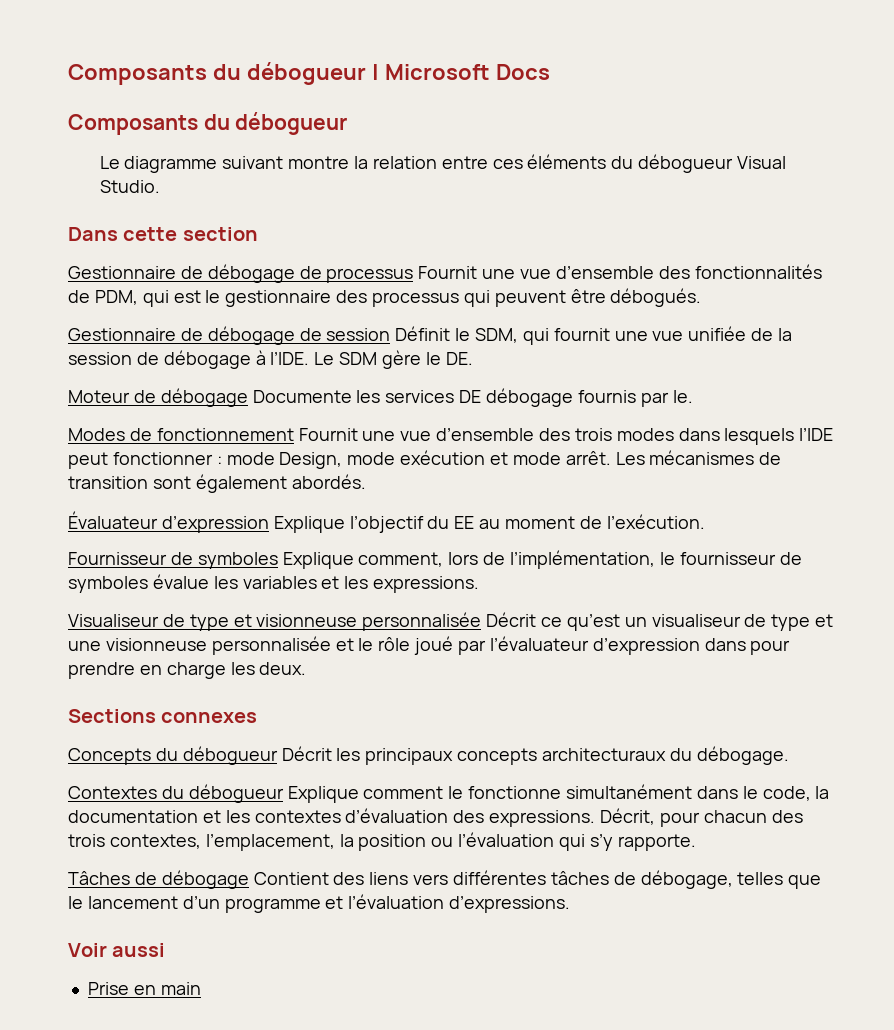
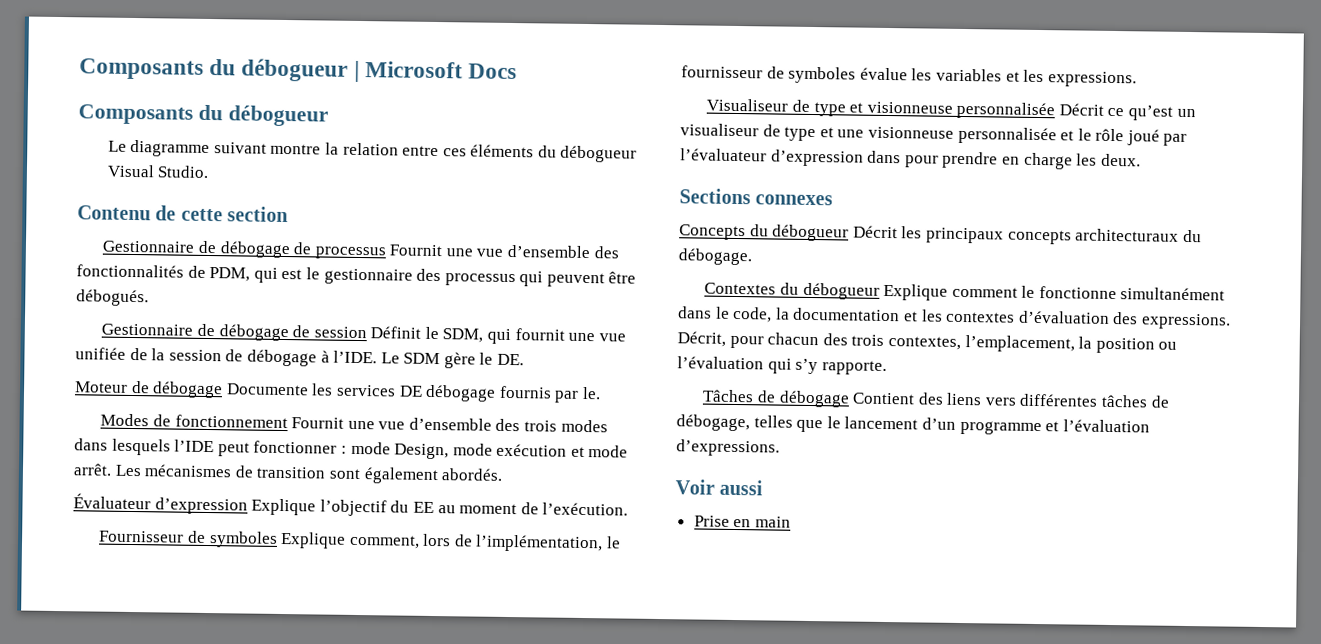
- Dans cette section
+ Contenu de cette section

